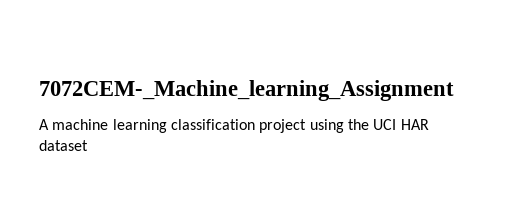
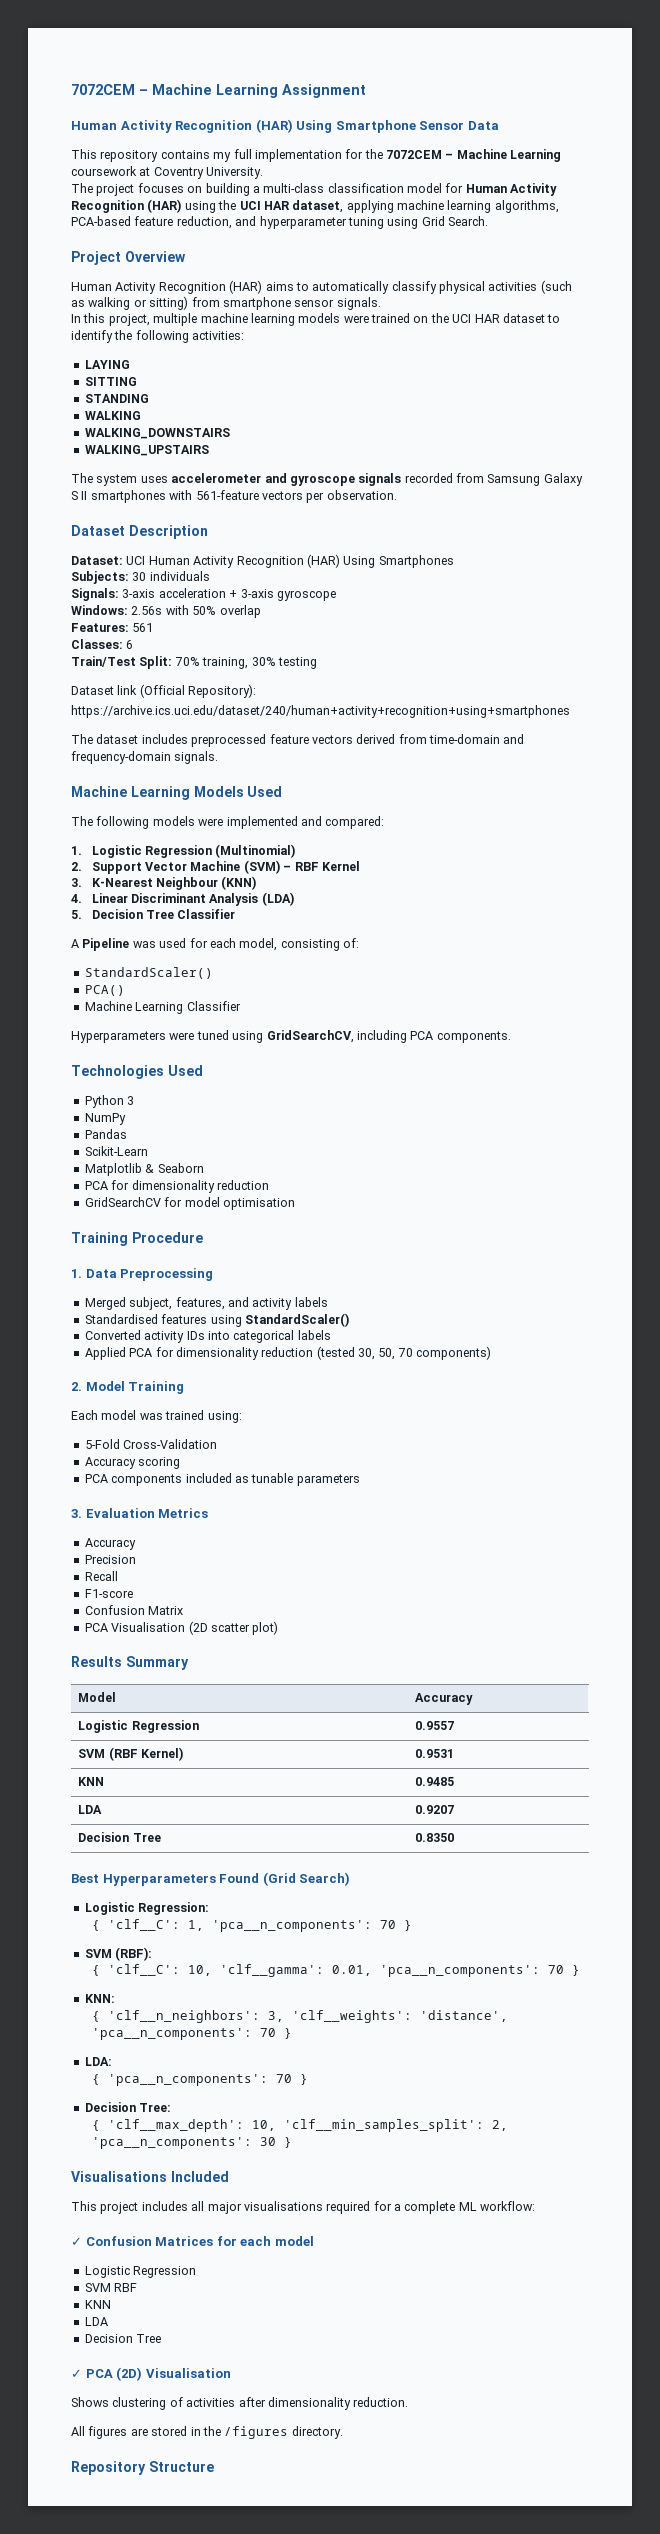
- 7072CEM-_Machine_learning_Assignment
- A machine learning classification project using the UCI HAR dataset
+ 7072CEM – Machine Learning Assignment
+ Human Activity Recognition (HAR) Using Smartphone Sensor Data
+ This repository contains my full implementation for the 7072CEM – Machine Learning coursework at Coventry University.
+ The project focuses on building a multi-class classification model for Human Activity Recognition (HAR) using the UCI HAR dataset, applying machine learning algorithms, PCA-based feature reduction, and hyperparameter tuning using Grid Search.
+ Project Overview
+ Human Activity Recognition (HAR) aims to automatically classify physical activities (such as walking or sitting) from smartphone sensor signals.
+ In this project, multiple machine learning models were trained on the UCI HAR dataset to identify the following activities:
+ LAYING
+ SITTING
+ STANDING
+ WALKING
+ WALKING_DOWNSTAIRS
+ WALKING_UPSTAIRS
+ The system uses accelerometer and gyroscope signals recorded from Samsung Galaxy S II smartphones with 561-feature vectors per observation.
+ Dataset Description
+ Dataset: UCI Human Activity Recognition (HAR) Using Smartphones
+ Subjects: 30 individuals
+ Signals: 3-axis acceleration + 3-axis gyroscope
+ Windows: 2.56s with 50% overlap
+ Features: 561
+ Classes: 6
+ Train/Test Split: 70% training, 30% testing
+ Dataset link (Official Repository):
+ https://archive.ics.uci.edu/dataset/240/human+activity+recognition+using+smartphones
+ The dataset includes preprocessed feature vectors derived from time-domain and frequency-domain signals.
+ Machine Learning Models Used
+ The following models were implemented and compared:
+ 1. Logistic Regression (Multinomial)
+ 2. Support Vector Machine (SVM) – RBF Kernel
+ 3. K-Nearest Neighbour (KNN)
+ 4. Linear Discriminant Analysis (LDA)
+ 5. Decision Tree Classifier
+ A Pipeline was used for each model, consisting of:
+ StandardScaler()
+ PCA()
+ Machine Learning Classifier
+ Hyperparameters were tuned using GridSearchCV, including PCA components.
+ Technologies Used
+ Python 3
+ NumPy
+ Pandas
+ Scikit-Learn
+ Matplotlib & Seaborn
+ PCA for dimensionality reduction
+ GridSearchCV for model optimisation
+ Training Procedure
+ 1. Data Preprocessing
+ Merged subject, features, and activity labels
+ Standardised features using StandardScaler()
+ Converted activity IDs into categorical labels
+ Applied PCA for dimensionality reduction (tested 30, 50, 70 components)
+ 2. Model Training
+ Each model was trained using:
+ 5-Fold Cross-Validation
+ Accuracy scoring
+ PCA components included as tunable parameters
+ 3. Evaluation Metrics
+ Accuracy
+ Precision
+ Recall
+ F1-score
+ Confusion Matrix
+ PCA Visualisation (2D scatter plot)
+ Results Summary
+ Model | Accuracy
+ Logistic Regression | 0.9557
+ SVM (RBF Kernel) | 0.9531
+ KNN | 0.9485
+ LDA | 0.9207
+ Decision Tree | 0.8350
+ Best Hyperparameters Found (Grid Search)
+ Logistic Regression:
+ { 'clf__C': 1, 'pca__n_components': 70 }
+ SVM (RBF):
+ { 'clf__C': 10, 'clf__gamma': 0.01, 'pca__n_components': 70 }
+ KNN:
+ { 'clf__n_neighbors': 3, 'clf__weights': 'distance', 'pca__n_components': 70 }
+ LDA:
+ { 'pca__n_components': 70 }
+ Decision Tree:
+ { 'clf__max_depth': 10, 'clf__min_samples_split': 2, 'pca__n_components': 30 }
+ Visualisations Included
+ This project includes all major visualisations required for a complete ML workflow:
+ ✓ Confusion Matrices for each model
+ Logistic Regression
+ SVM RBF
+ KNN
+ LDA
+ Decision Tree
+ ✓ PCA (2D) Visualisation
+ Shows clustering of activities after dimensionality reduction.
+ All figures are stored in the /figures directory.
+ Repository Structure

